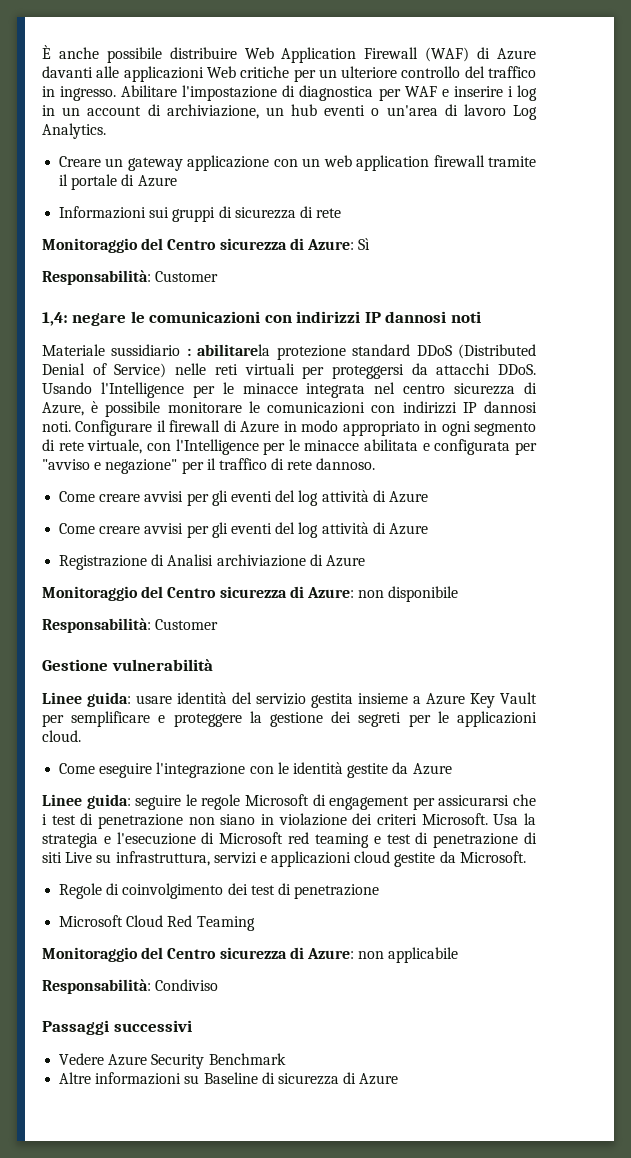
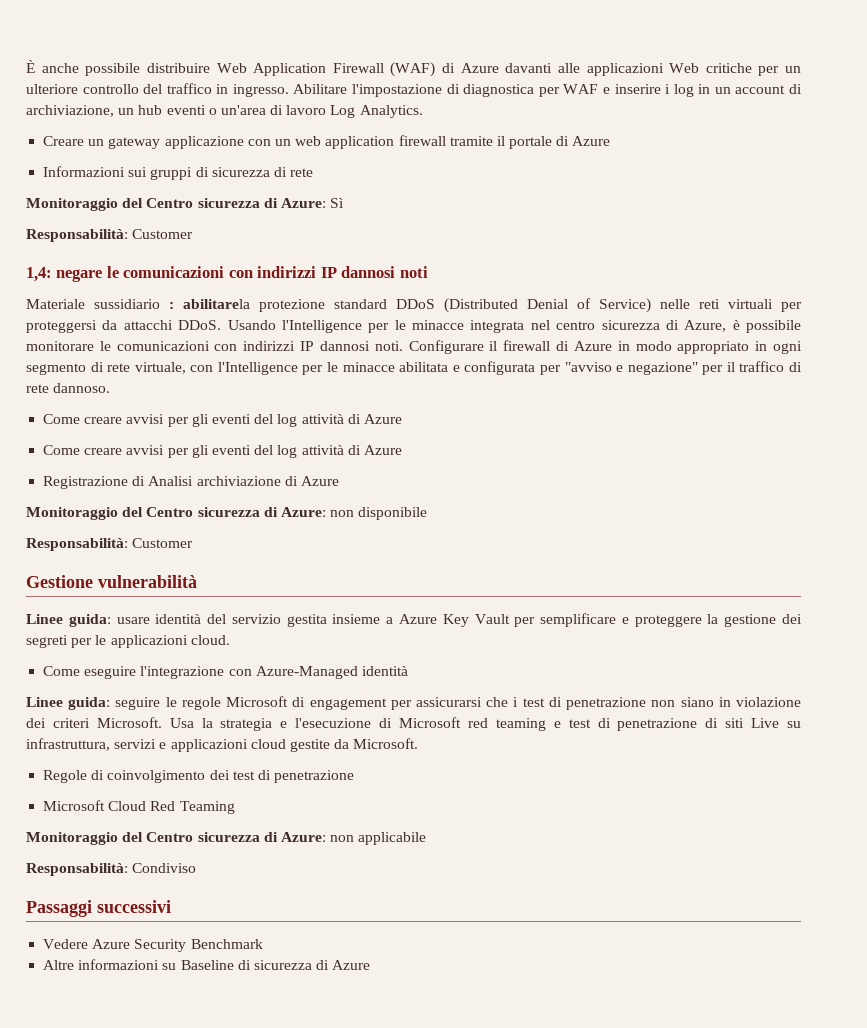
- Come eseguire l'integrazione con le identità gestite da Azure
+ Come eseguire l'integrazione con Azure-Managed identità

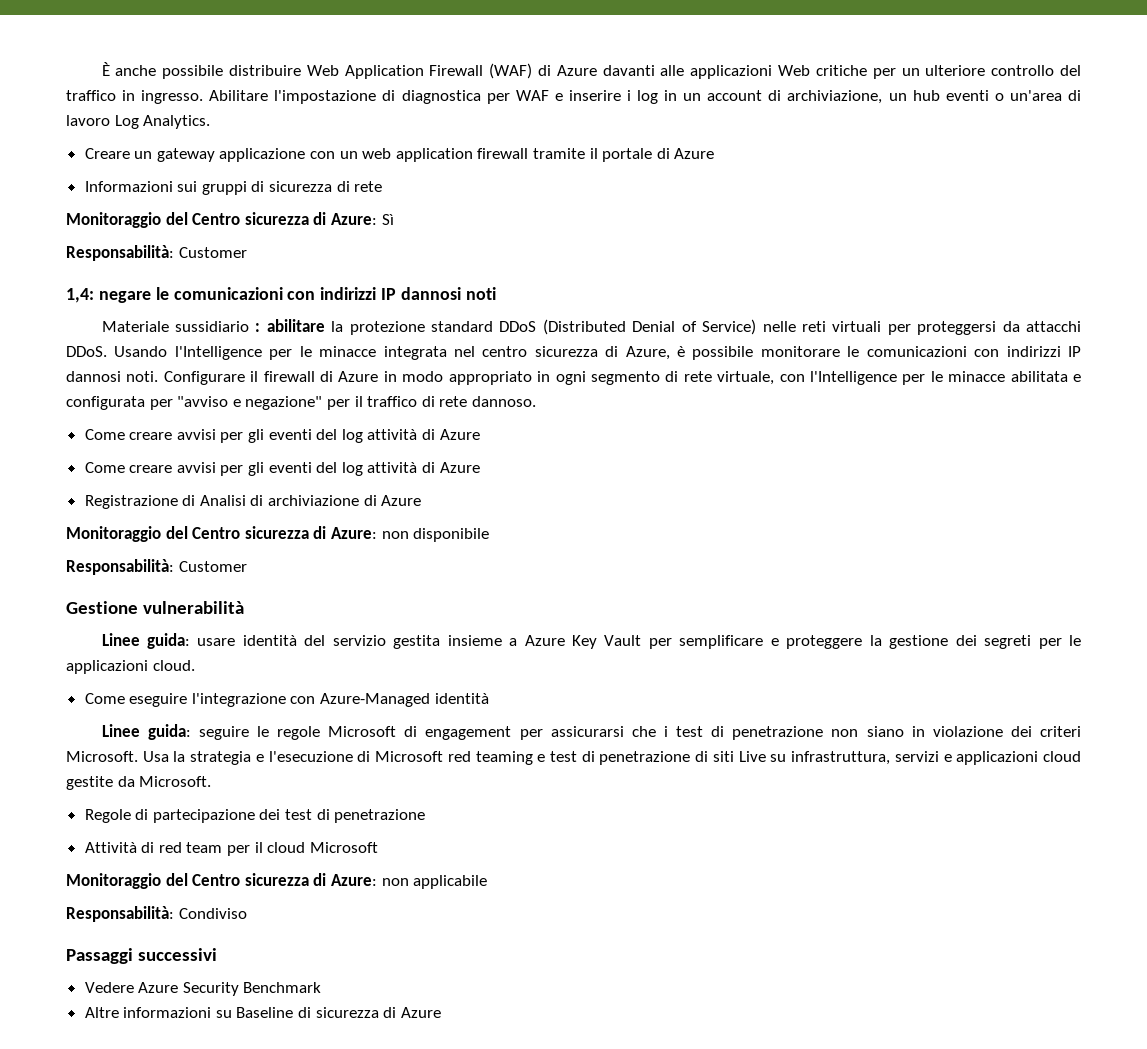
- Materiale sussidiario : abilitarela protezione standard DDoS (Distributed Denial of Service) nelle reti virtuali per proteggersi da attacchi DDoS.
+ Materiale sussidiario : abilitare la protezione standard DDoS (Distributed Denial of Service) nelle reti virtuali per proteggersi da attacchi DDoS.
- Registrazione di Analisi archiviazione di Azure
+ Registrazione di Analisi di archiviazione di Azure
- Regole di coinvolgimento dei test di penetrazione
+ Regole di partecipazione dei test di penetrazione
- Microsoft Cloud Red Teaming
+ Attività di red team per il cloud Microsoft

